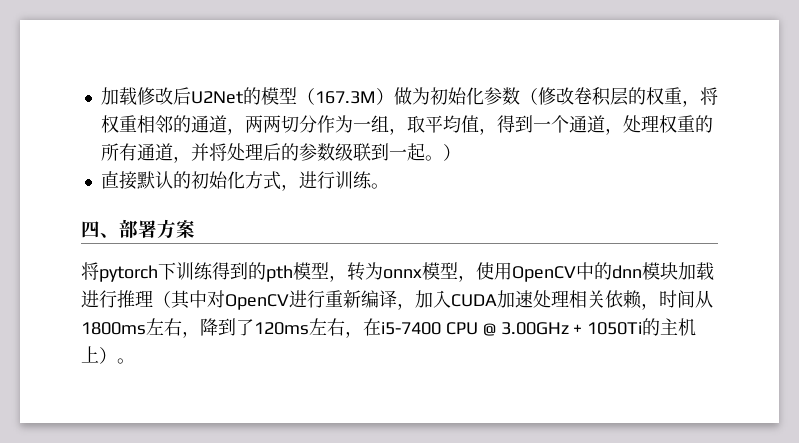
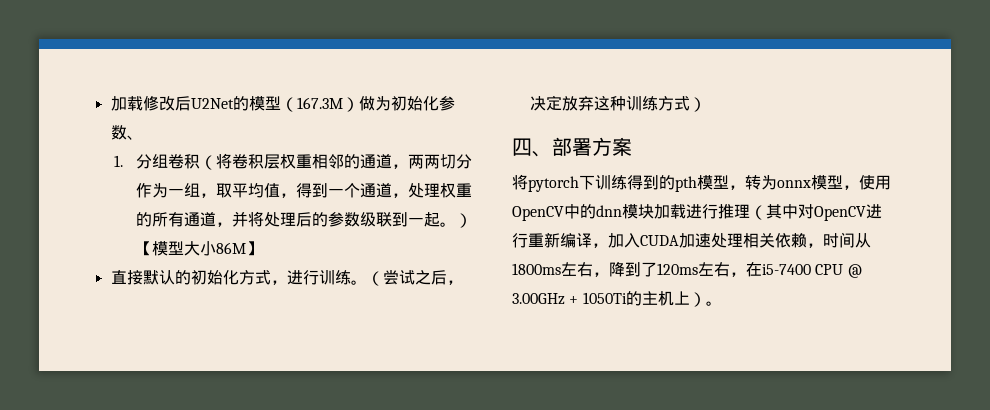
- 加载修改后U2Net的模型（167.3M）做为初始化参数（修改卷积层的权重，将权重相邻的通道，两两切分作为一组，取平均值，得到一个通道，处理权重的所有通道，并将处理后的参数级联到一起。）
+ 加载修改后U2Net的模型（167.3M）做为初始化参数、
+ 1.分组卷积（将卷积层权重相邻的通道，两两切分作为一组，取平均值，得到一个通道，处理权重的所有通道，并将处理后的参数级联到一起。）【模型大小86M】
+ （尝试之后，决定放弃这种训练方式）

